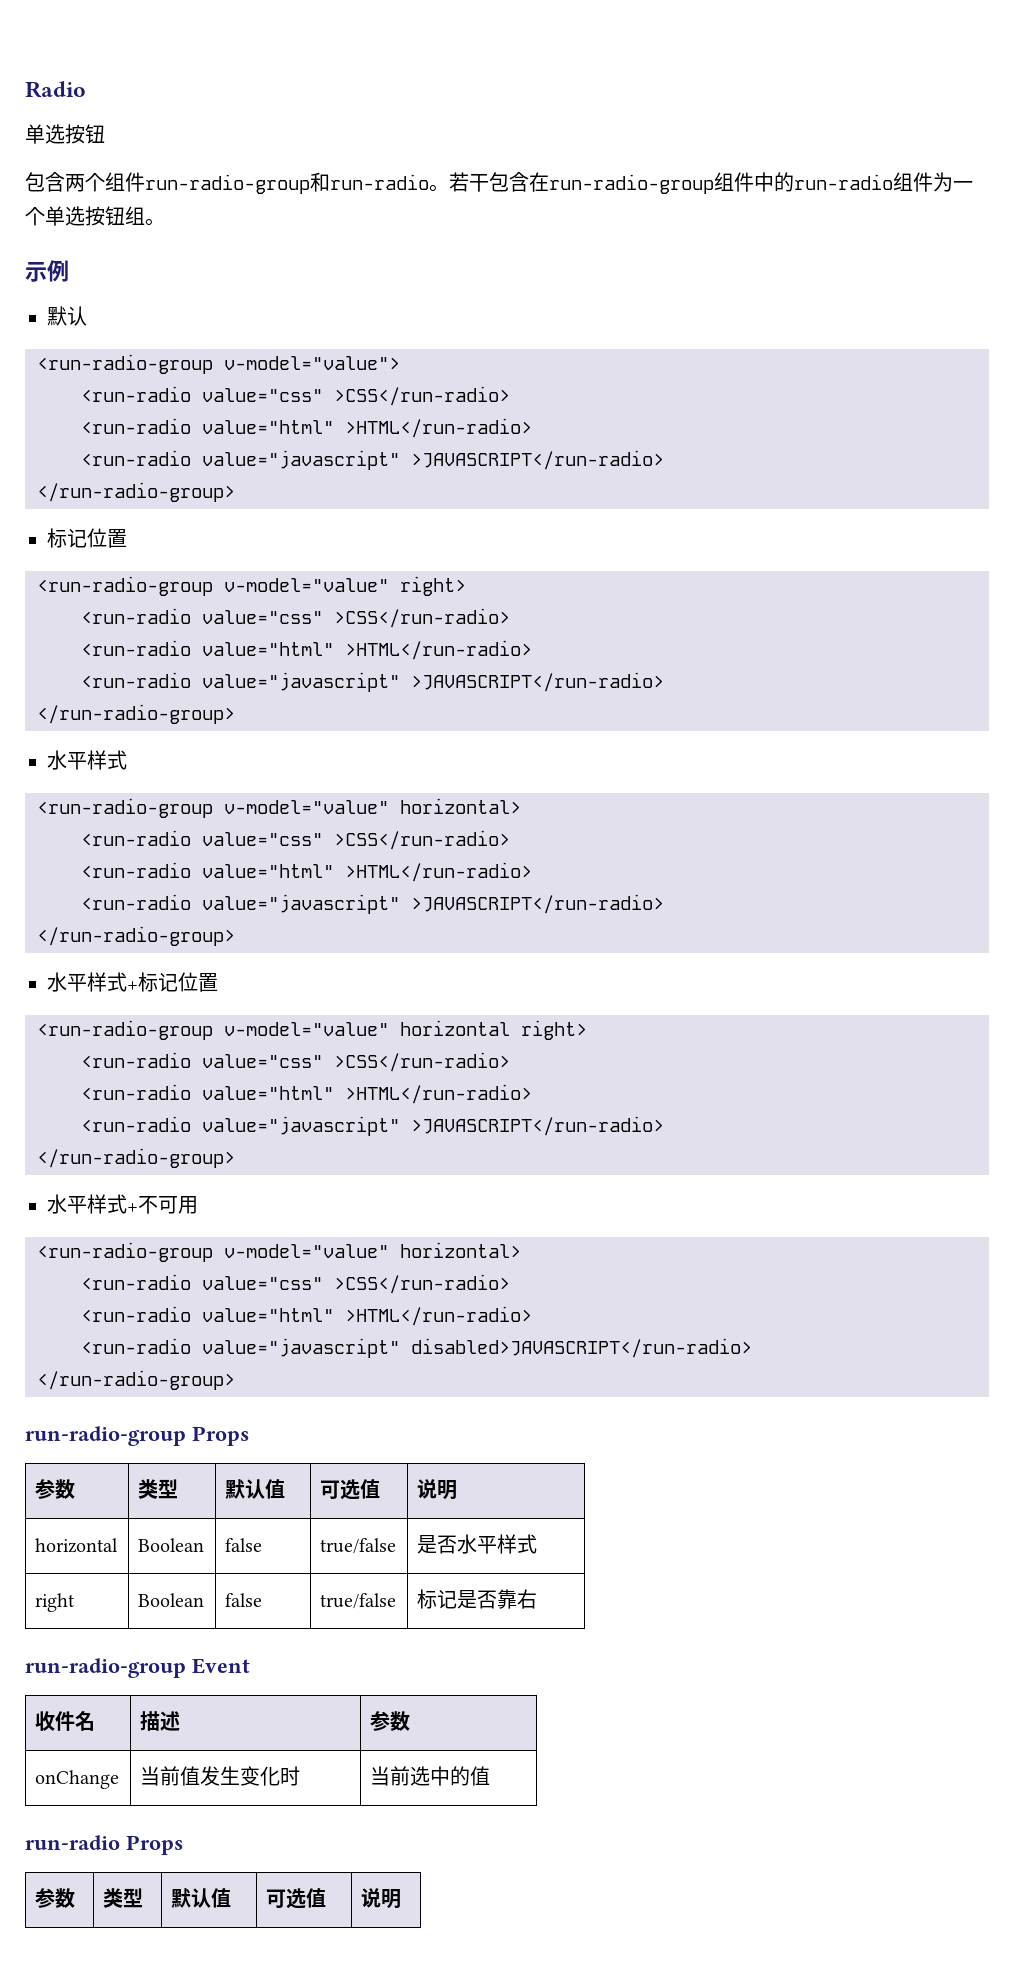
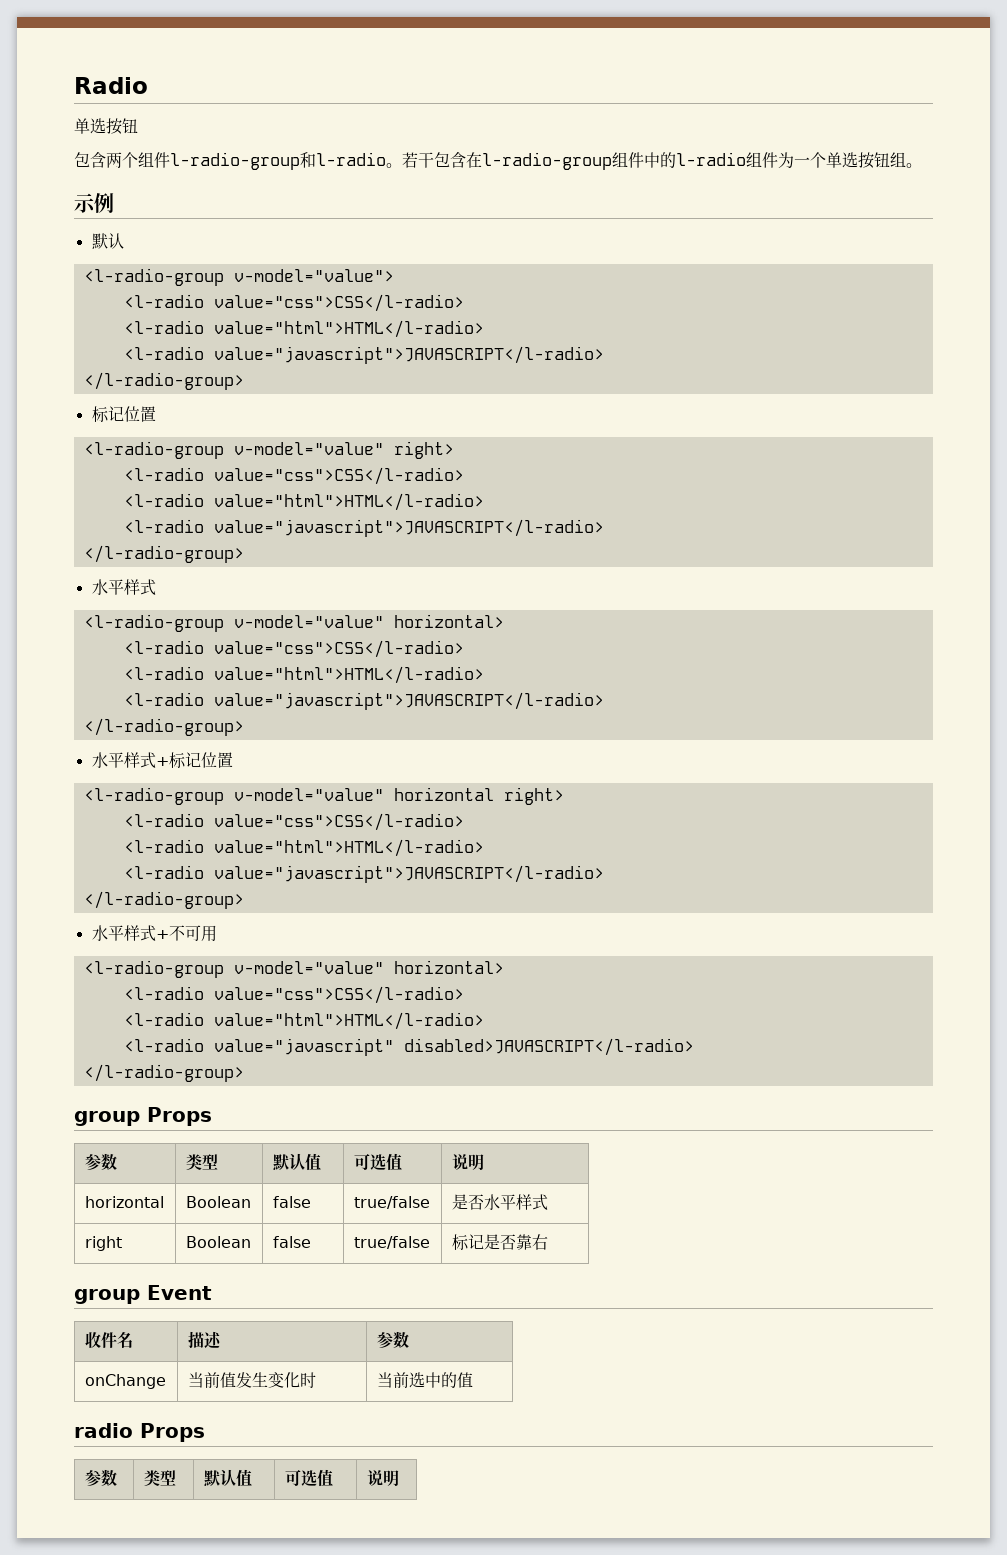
- 包含两个组件run-radio-group和run-radio。
+ 包含两个组件l-radio-group和l-radio。
- 若干包含在run-radio-group组件中的run-radio组件为一个单选按钮组。
+ 若干包含在l-radio-group组件中的l-radio组件为一个单选按钮组。
- <run-radio-group v-model="value">
- <run-radio value="css" >CSS</run-radio>
- <run-radio value="html" >HTML</run-radio>
- <run-radio value="javascript" >JAVASCRIPT</run-radio>
- </run-radio-group>
+ <l-radio-group v-model="value">
+ <l-radio value="css">CSS</l-radio>
+ <l-radio value="html">HTML</l-radio>
+ <l-radio value="javascript">JAVASCRIPT</l-radio>
+ </l-radio-group>
  标记位置
- <run-radio-group v-model="value" right>
- <run-radio value="css" >CSS</run-radio>
- <run-radio value="html" >HTML</run-radio>
- <run-radio value="javascript" >JAVASCRIPT</run-radio>
- </run-radio-group>
+ <l-radio-group v-model="value" right>
+ <l-radio value="css">CSS</l-radio>
+ <l-radio value="html">HTML</l-radio>
+ <l-radio value="javascript">JAVASCRIPT</l-radio>
+ </l-radio-group>
  水平样式
- <run-radio-group v-model="value" horizontal>
- <run-radio value="css" >CSS</run-radio>
- <run-radio value="html" >HTML</run-radio>
- <run-radio value="javascript" >JAVASCRIPT</run-radio>
- </run-radio-group>
+ <l-radio-group v-model="value" horizontal>
+ <l-radio value="css">CSS</l-radio>
+ <l-radio value="html">HTML</l-radio>
+ <l-radio value="javascript">JAVASCRIPT</l-radio>
+ </l-radio-group>
- <run-radio-group v-model="value" horizontal right>
- <run-radio value="css" >CSS</run-radio>
- <run-radio value="html" >HTML</run-radio>
- <run-radio value="javascript" >JAVASCRIPT</run-radio>
- </run-radio-group>
+ <l-radio-group v-model="value" horizontal right>
+ <l-radio value="css">CSS</l-radio>
+ <l-radio value="html">HTML</l-radio>
+ <l-radio value="javascript">JAVASCRIPT</l-radio>
+ </l-radio-group>
  水平样式+不可用
- <run-radio-group v-model="value" horizontal>
- <run-radio value="css" >CSS</run-radio>
- <run-radio value="html" >HTML</run-radio>
- <run-radio value="javascript" disabled>JAVASCRIPT</run-radio>
- </run-radio-group>
- run-radio-group Props
+ <l-radio-group v-model="value" horizontal>
+ <l-radio value="css">CSS</l-radio>
+ <l-radio value="html">HTML</l-radio>
+ <l-radio value="javascript" disabled>JAVASCRIPT</l-radio>
+ </l-radio-group>
+ group Props
- run-radio-group Event
+ group Event
- run-radio Props
+ radio Props

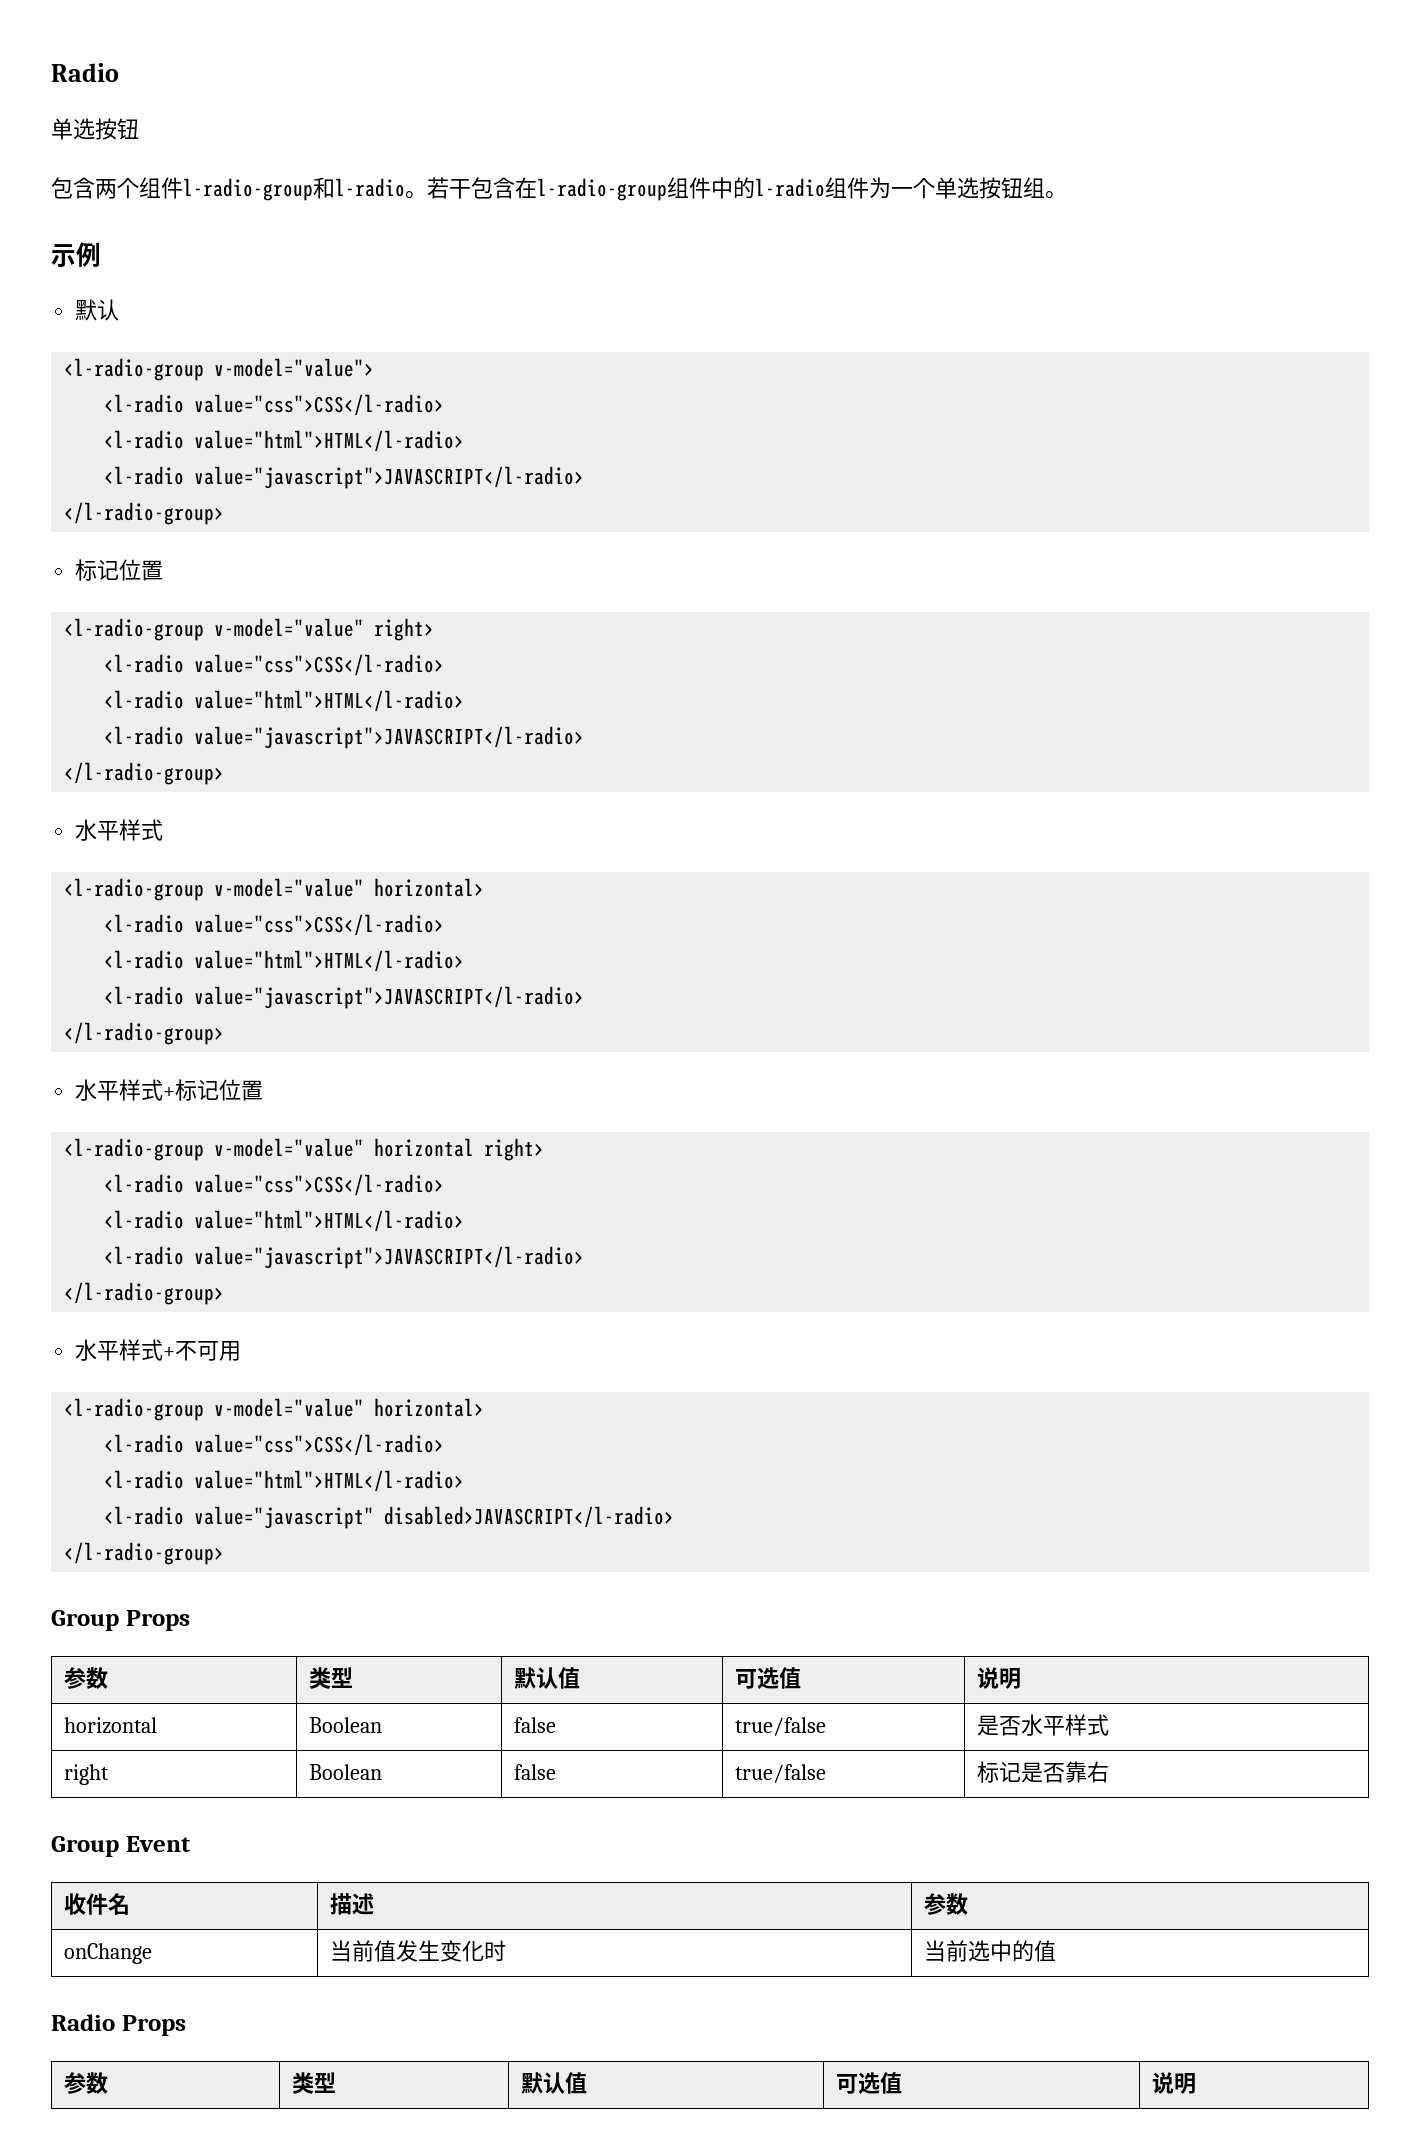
- group Props
+ Group Props
- group Event
+ Group Event
- radio Props
+ Radio Props

